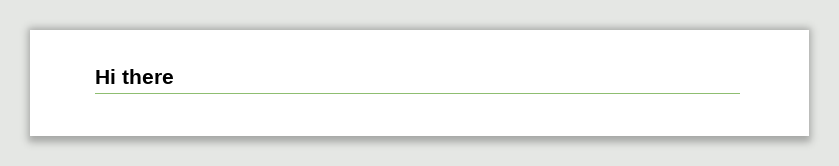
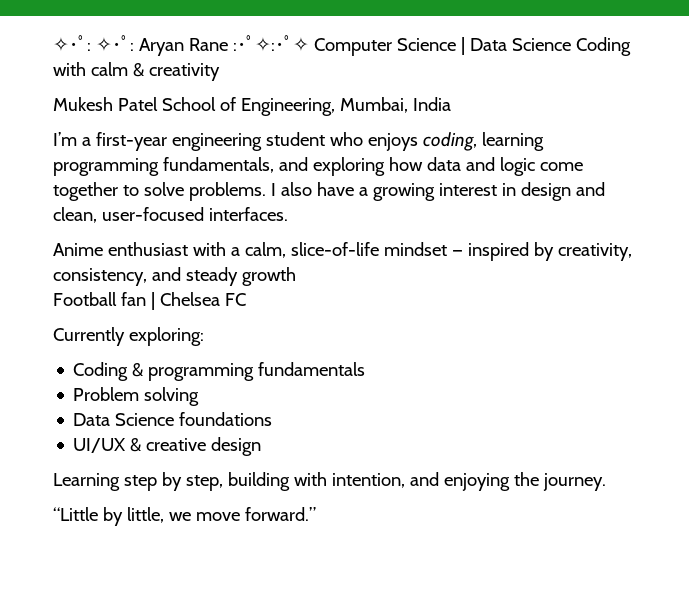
- Hi there
+ ✧･ﾟ: ✧･ﾟ: Aryan Rane :･ﾟ✧:･ﾟ✧ Computer Science | Data Science Coding with calm & creativity
+ Mukesh Patel School of Engineering, Mumbai, India
+ I’m a first-year engineering student who enjoys coding, learning programming fundamentals, and exploring how data and logic come together to solve problems. I also have a growing interest in design and clean, user-focused interfaces.
+ Anime enthusiast with a calm, slice-of-life mindset — inspired by creativity, consistency, and steady growth
+ Football fan | Chelsea FC
+ Currently exploring:
+ Coding & programming fundamentals
+ Problem solving
+ Data Science foundations
+ UI/UX & creative design
+ Learning step by step, building with intention, and enjoying the journey.
+ “Little by little, we move forward.”

